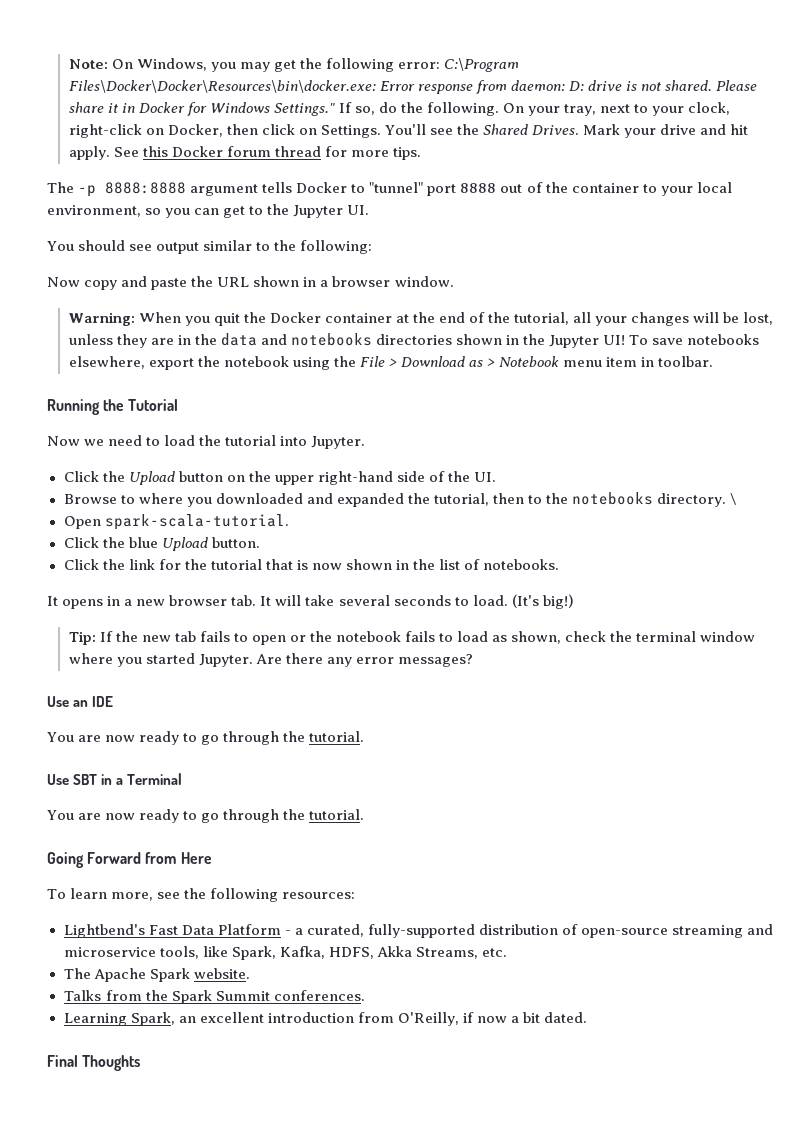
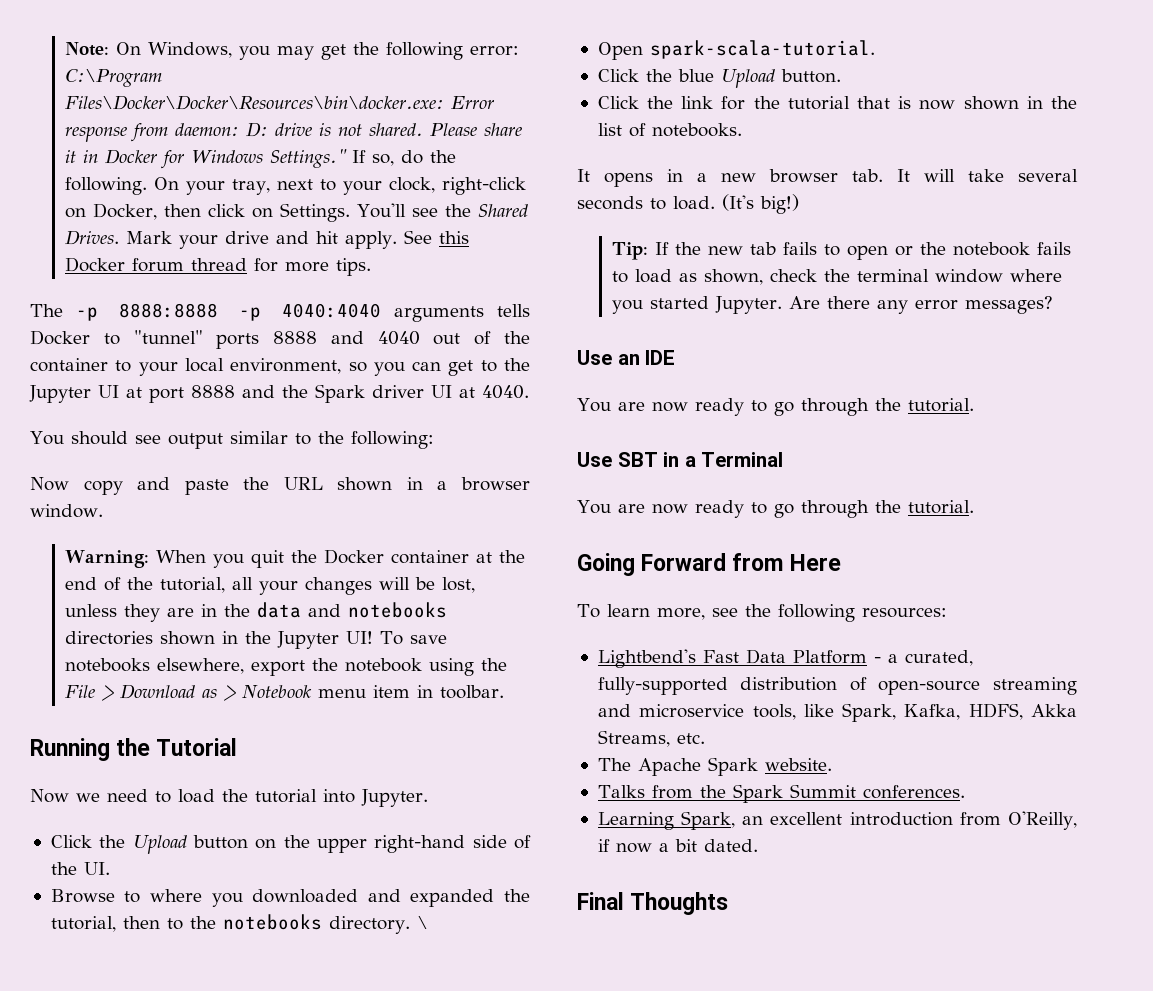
- The -p 8888:8888 argument tells Docker to "tunnel" port 8888 out of the container to your local environment, so you can get to the Jupyter UI.
+ The -p 8888:8888 -p 4040:4040 arguments tells Docker to "tunnel" ports 8888 and 4040 out of the container to your local environment, so you can get to the Jupyter UI at port 8888 and the Spark driver UI at 4040.

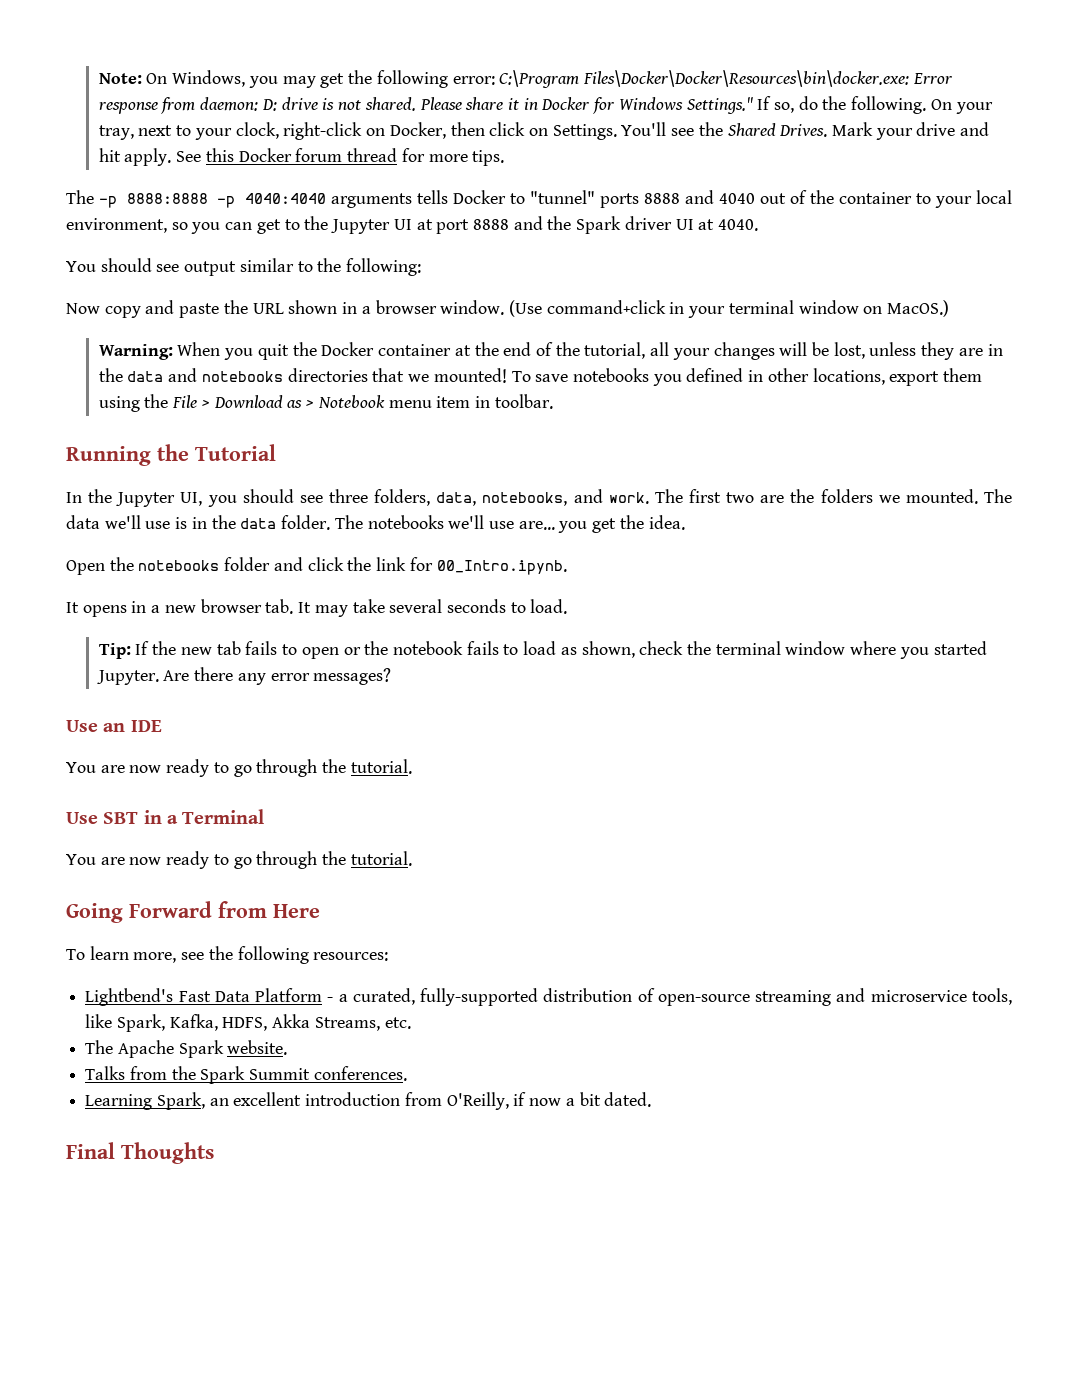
+ (Use command+click in your terminal window on MacOS.)
- Warning: When you quit the Docker container at the end of the tutorial, all your changes will be lost, unless they are in the data and notebooks directories shown in the Jupyter UI! To save notebooks elsewhere, export the notebook using the File > Download as > Notebook menu item in toolbar.
+ Warning: When you quit the Docker container at the end of the tutorial, all your changes will be lost, unless they are in the data and notebooks directories that we mounted! To save notebooks you defined in other locations, export them using the File > Download as > Notebook menu item in toolbar.
- Now we need to load the tutorial into Jupyter.
- Click the Upload button on the upper right-hand side of the UI.
- Browse to where you downloaded and expanded the tutorial, then to the notebooks directory. \
- Open spark-scala-tutorial.
- Click the blue Upload button.
- Click the link for the tutorial that is now shown in the list of notebooks.
+ In the Jupyter UI, you should see three folders, data, notebooks, and work. The first two are the folders we mounted. The data we'll use is in the data folder. The notebooks we'll use are... you get the idea.
+ Open the notebooks folder and click the link for 00_Intro.ipynb.
- It opens in a new browser tab. It will take several seconds to load. (It's big!)
+ It opens in a new browser tab. It may take several seconds to load.

